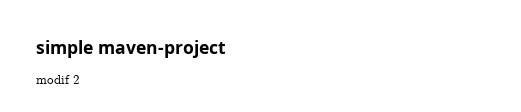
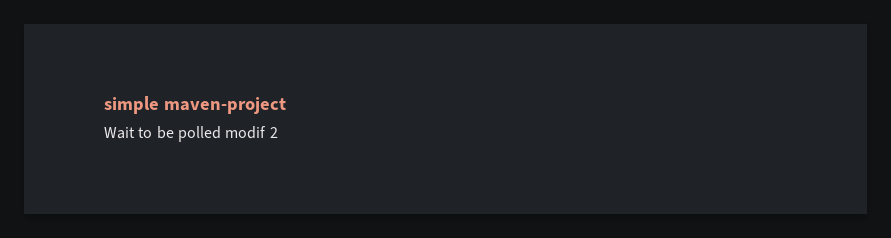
- modif 2
+ Wait to be polled modif 2

